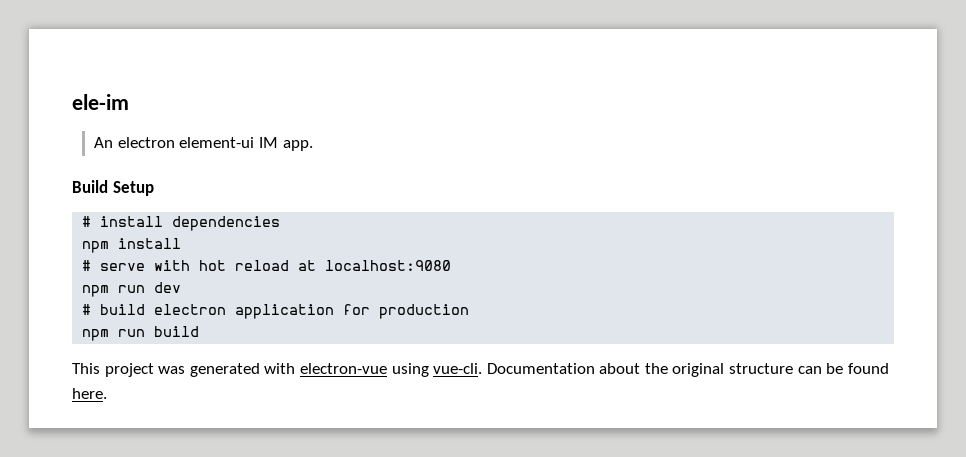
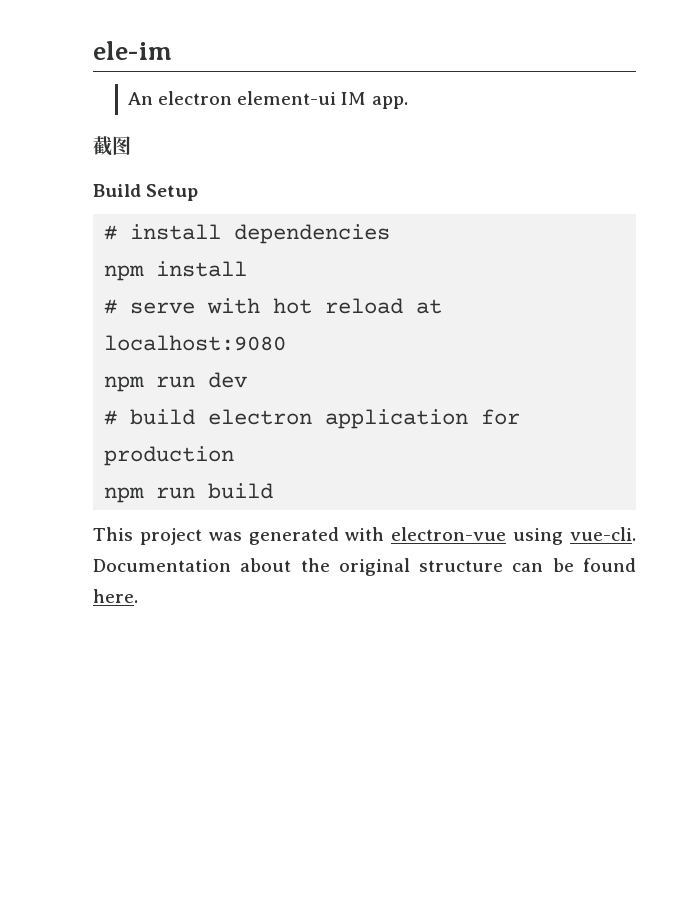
+ 截图

